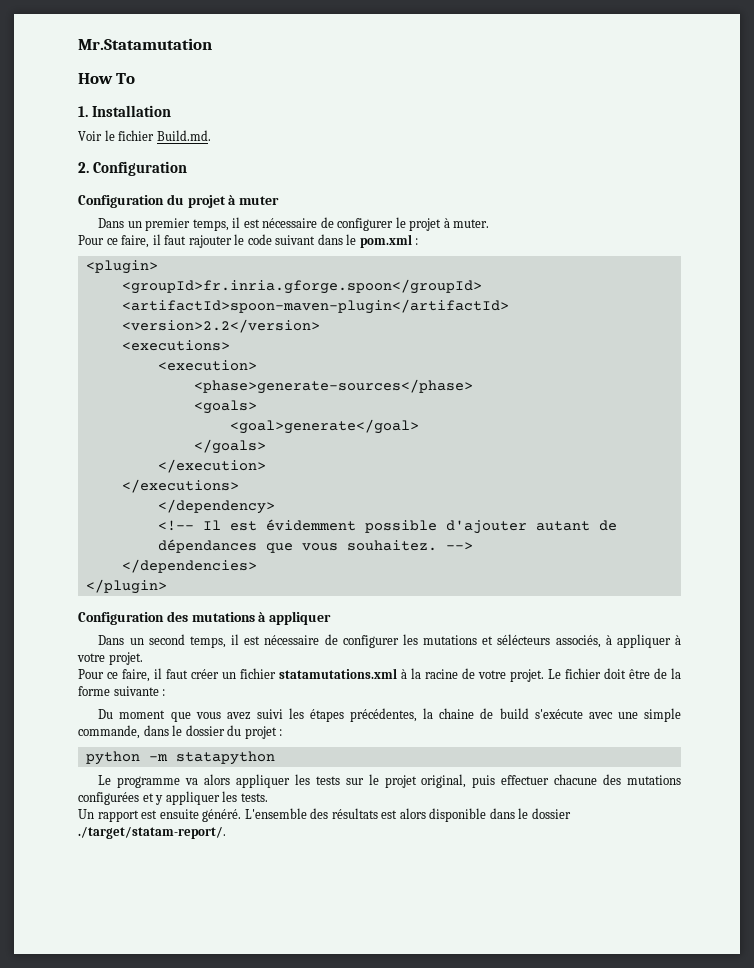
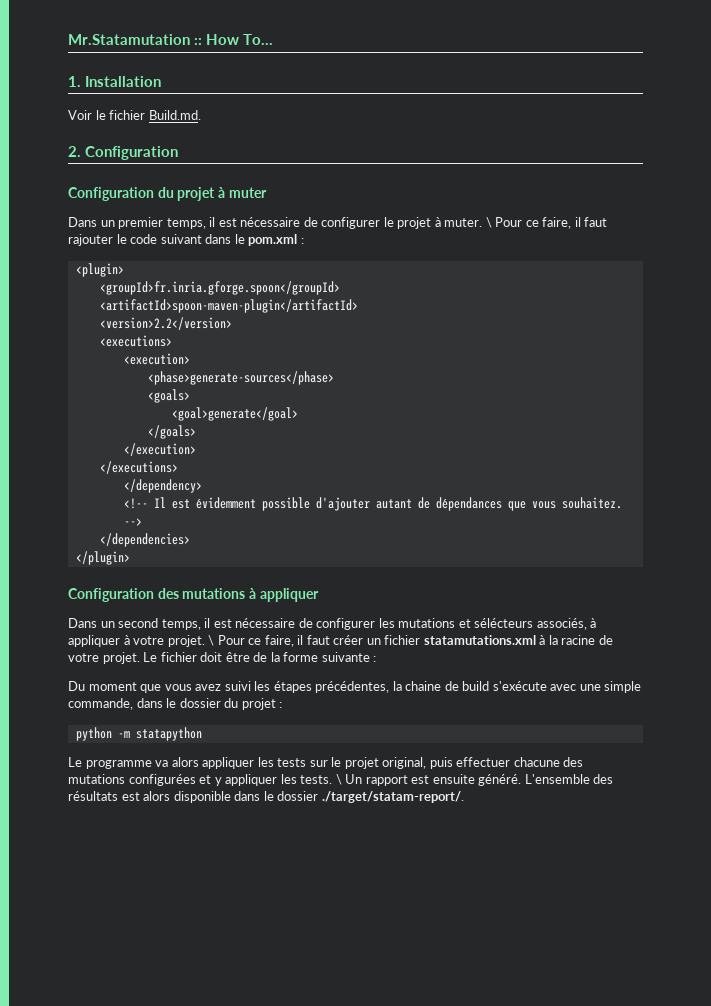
- Mr.Statamutation
- How To
+ Mr.Statamutation :: How To...
- Dans un premier temps, il est nécessaire de configurer le projet à muter.
- Pour ce faire, il faut rajouter le code suivant dans le pom.xml :
+ Dans un premier temps, il est nécessaire de configurer le projet à muter. \ Pour ce faire, il faut rajouter le code suivant dans le pom.xml :
- Dans un second temps, il est nécessaire de configurer les mutations et sélécteurs associés, à appliquer à votre projet.
- Pour ce faire, il faut créer un fichier statamutations.xml à la racine de votre projet.
+ Dans un second temps, il est nécessaire de configurer les mutations et sélécteurs associés, à appliquer à votre projet. \ Pour ce faire, il faut créer un fichier statamutations.xml à la racine de votre projet.
- Le programme va alors appliquer les tests sur le projet original, puis effectuer chacune des mutations configurées et y appliquer les tests.
- Un rapport est ensuite généré.
+ Le programme va alors appliquer les tests sur le projet original, puis effectuer chacune des mutations configurées et y appliquer les tests. \ Un rapport est ensuite généré.

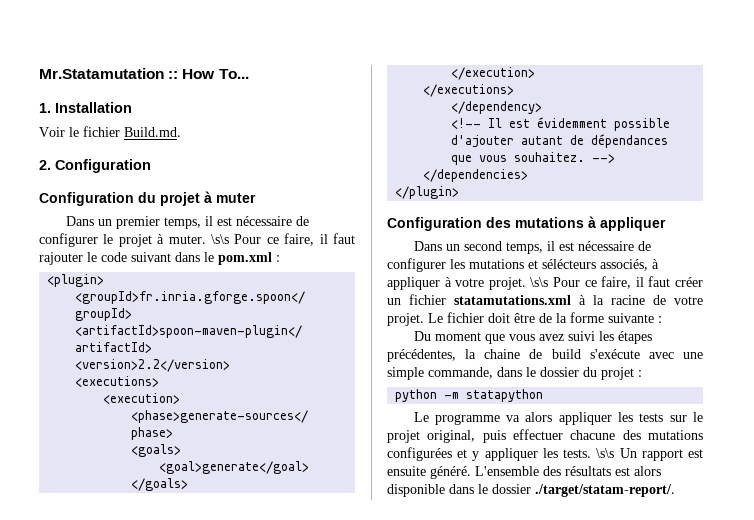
- \ Pour ce faire, il faut rajouter le code suivant dans le pom.xml :
+ \s\s Pour ce faire, il faut rajouter le code suivant dans le pom.xml :
- \ Pour ce faire, il faut créer un fichier statamutations.xml à la racine de votre projet.
+ \s\s Pour ce faire, il faut créer un fichier statamutations.xml à la racine de votre projet.
- \ Un rapport est ensuite généré.
+ \s\s Un rapport est ensuite généré.

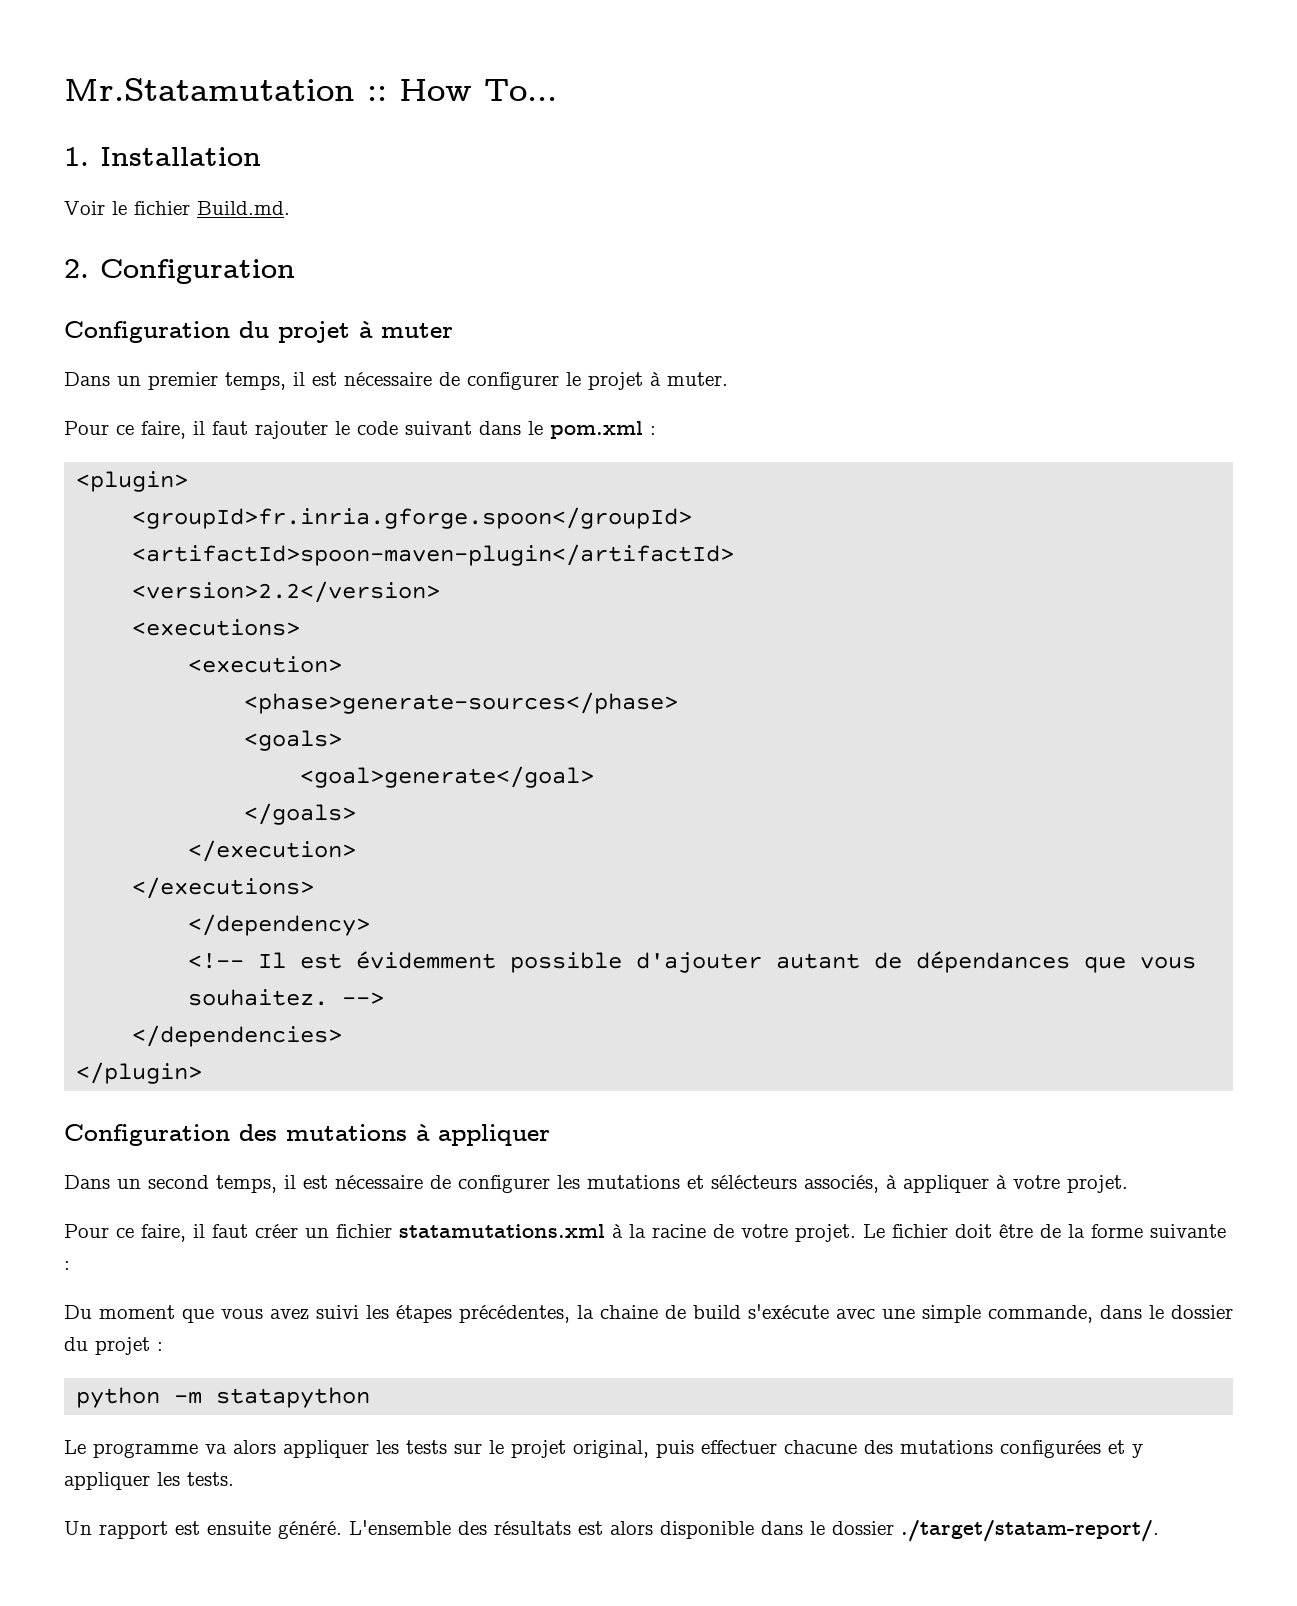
- Dans un premier temps, il est nécessaire de configurer le projet à muter. \s\s Pour ce faire, il faut rajouter le code suivant dans le pom.xml :
+ Dans un premier temps, il est nécessaire de configurer le projet à muter.
+ Pour ce faire, il faut rajouter le code suivant dans le pom.xml :
- Dans un second temps, il est nécessaire de configurer les mutations et sélécteurs associés, à appliquer à votre projet. \s\s Pour ce faire, il faut créer un fichier statamutations.xml à la racine de votre projet.
+ Dans un second temps, il est nécessaire de configurer les mutations et sélécteurs associés, à appliquer à votre projet.
+ Pour ce faire, il faut créer un fichier statamutations.xml à la racine de votre projet.
- Le programme va alors appliquer les tests sur le projet original, puis effectuer chacune des mutations configurées et y appliquer les tests. \s\s Un rapport est ensuite généré.
+ Le programme va alors appliquer les tests sur le projet original, puis effectuer chacune des mutations configurées et y appliquer les tests.
+ Un rapport est ensuite généré.

